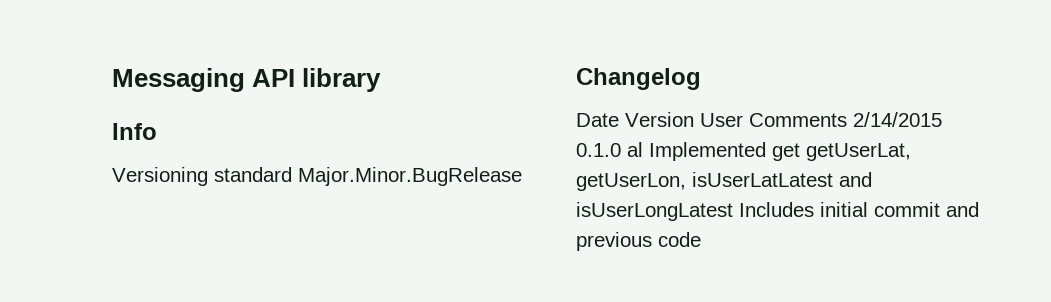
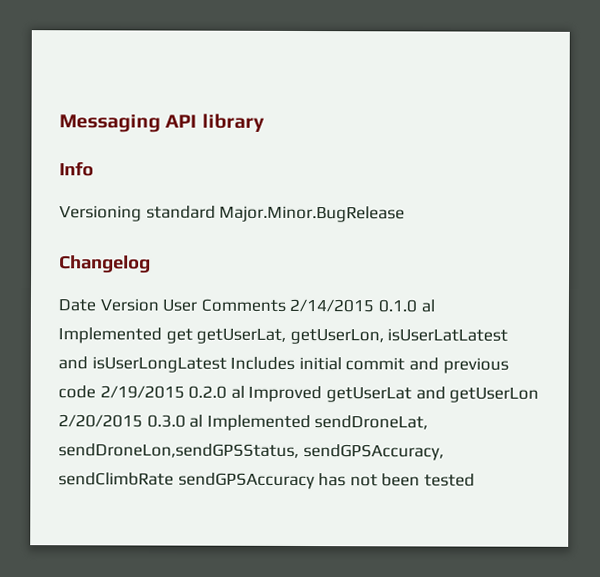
- Date Version User Comments 2/14/2015 0.1.0 al Implemented get getUserLat, getUserLon, isUserLatLatest and isUserLongLatest Includes initial commit and previous code
+ Date Version User Comments 2/14/2015 0.1.0 al Implemented get getUserLat, getUserLon, isUserLatLatest and isUserLongLatest Includes initial commit and previous code 2/19/2015 0.2.0 al Improved getUserLat and getUserLon 2/20/2015 0.3.0 al Implemented sendDroneLat, sendDroneLon,sendGPSStatus, sendGPSAccuracy, sendClimbRate sendGPSAccuracy has not been tested

